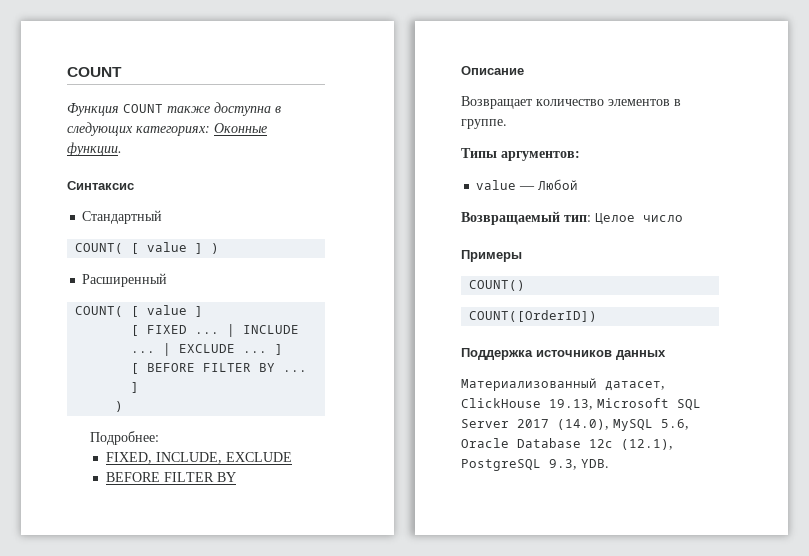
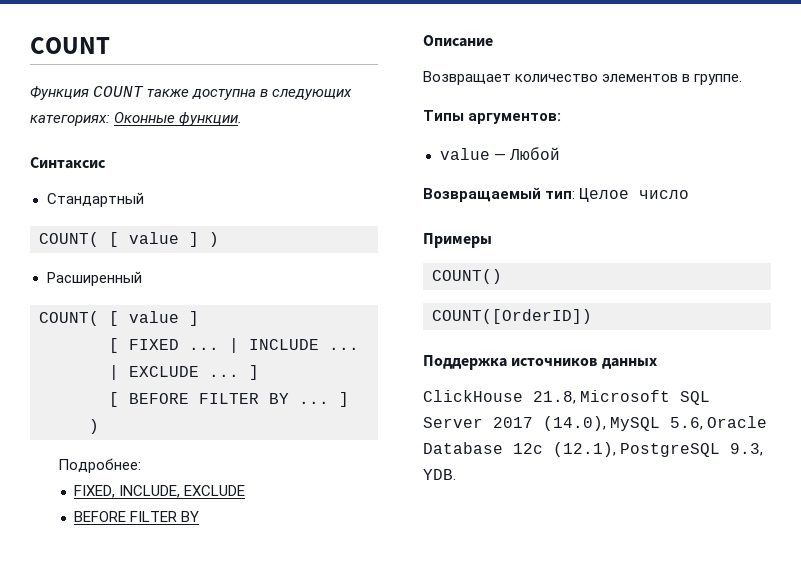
- Материализованный датасет, ClickHouse 19.13, Microsoft SQL Server 2017 (14.0), MySQL 5.6, Oracle Database 12c (12.1), PostgreSQL 9.3, YDB.
+ ClickHouse 21.8, Microsoft SQL Server 2017 (14.0), MySQL 5.6, Oracle Database 12c (12.1), PostgreSQL 9.3, YDB.

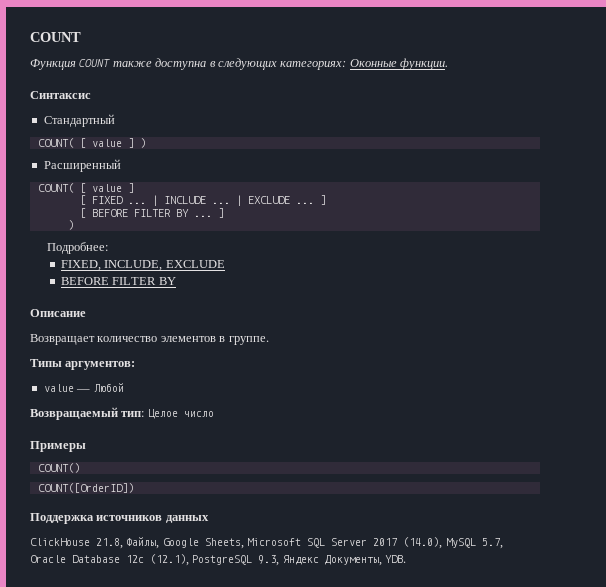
- ClickHouse 21.8, Microsoft SQL Server 2017 (14.0), MySQL 5.6, Oracle Database 12c (12.1), PostgreSQL 9.3, YDB.
+ ClickHouse 21.8, Файлы, Google Sheets, Microsoft SQL Server 2017 (14.0), MySQL 5.7, Oracle Database 12c (12.1), PostgreSQL 9.3, Яндекс Документы, YDB.

